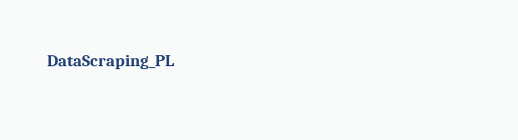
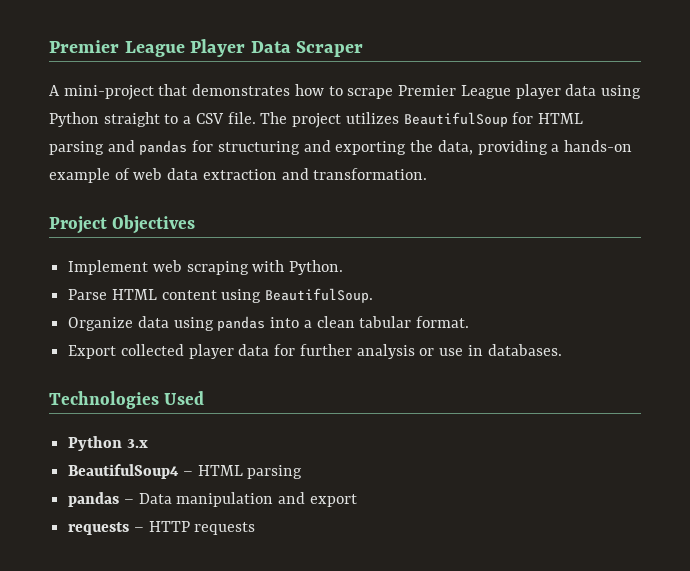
- DataScraping_PL
+ Premier League Player Data Scraper
+ A mini-project that demonstrates how to scrape Premier League player data using Python straight to a CSV file. The project utilizes BeautifulSoup for HTML parsing and pandas for structuring and exporting the data, providing a hands-on example of web data extraction and transformation.
+ Project Objectives
+ Implement web scraping with Python.
+ Parse HTML content using BeautifulSoup.
+ Organize data using pandas into a clean tabular format.
+ Export collected player data for further analysis or use in databases.
+ Technologies Used
+ Python 3.x
+ BeautifulSoup4 – HTML parsing
+ pandas – Data manipulation and export
+ requests – HTTP requests

